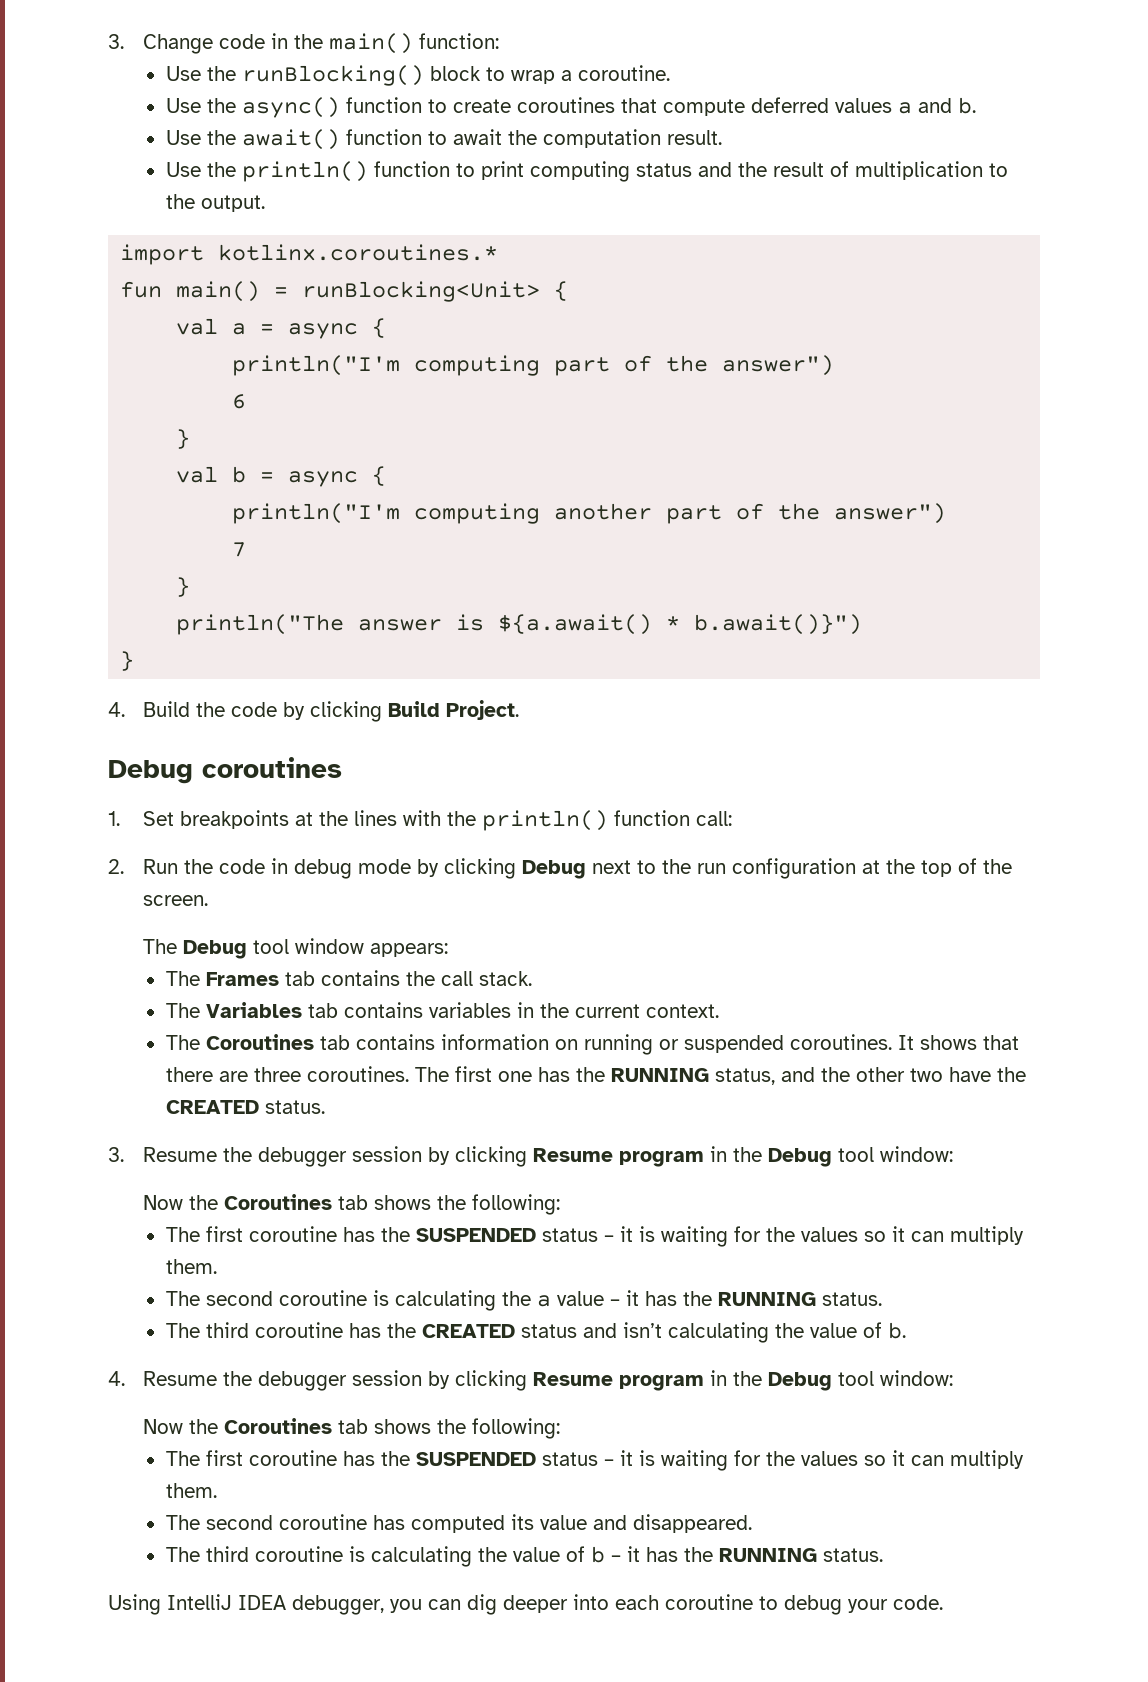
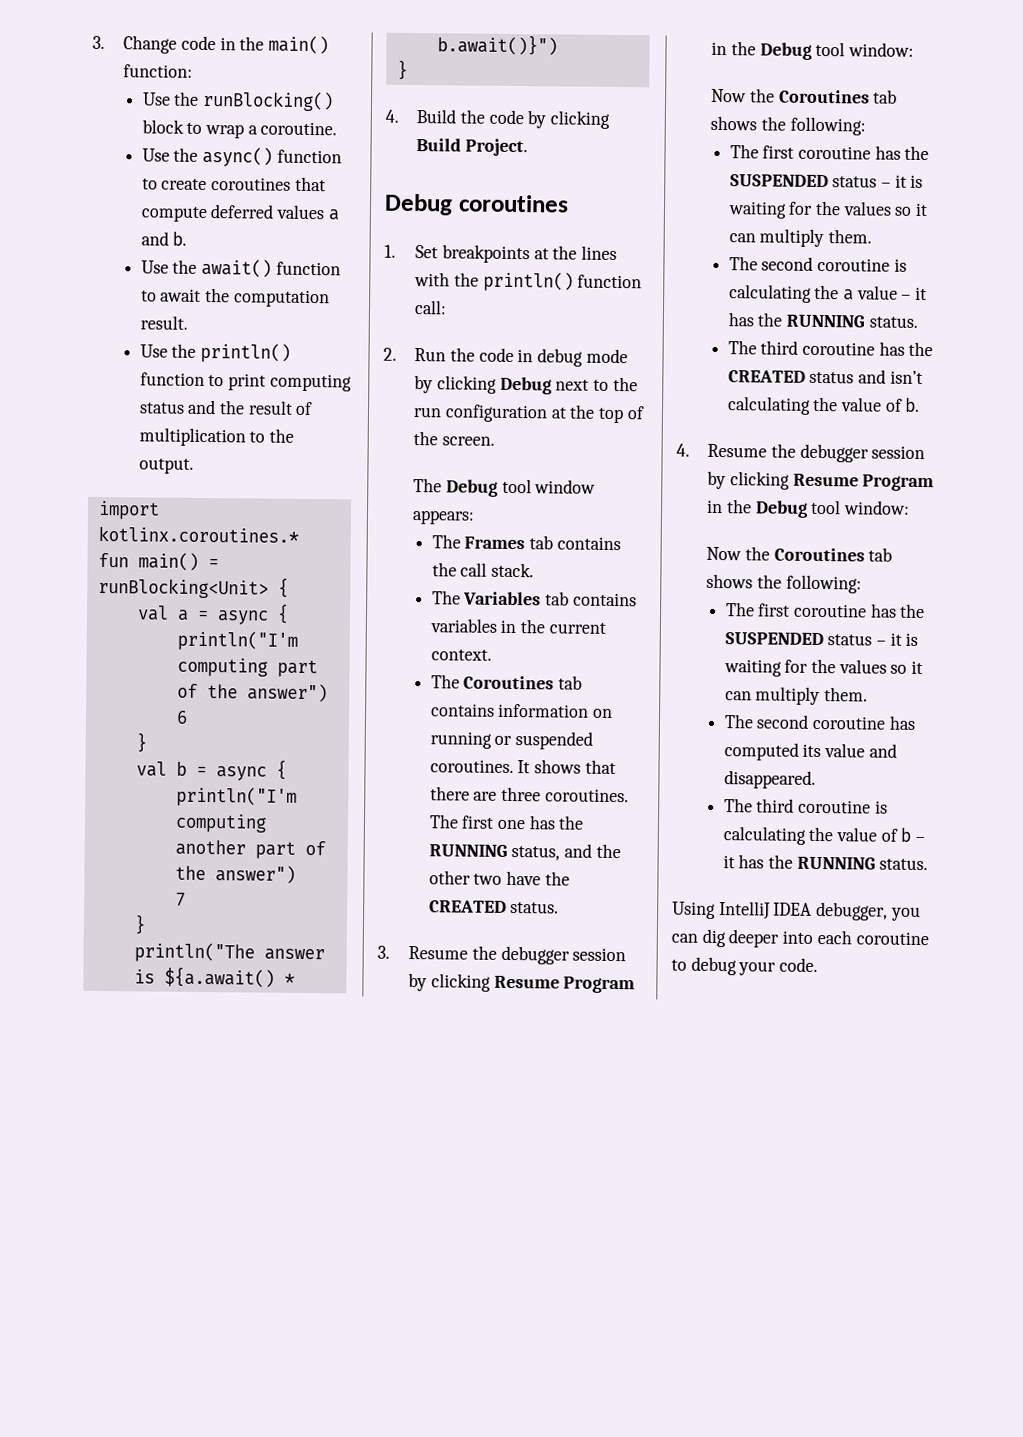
- 3. Resume the debugger session by clicking Resume program in the Debug tool window:
+ 3. Resume the debugger session by clicking Resume Program in the Debug tool window:
- 4. Resume the debugger session by clicking Resume program in the Debug tool window:
+ 4. Resume the debugger session by clicking Resume Program in the Debug tool window:

